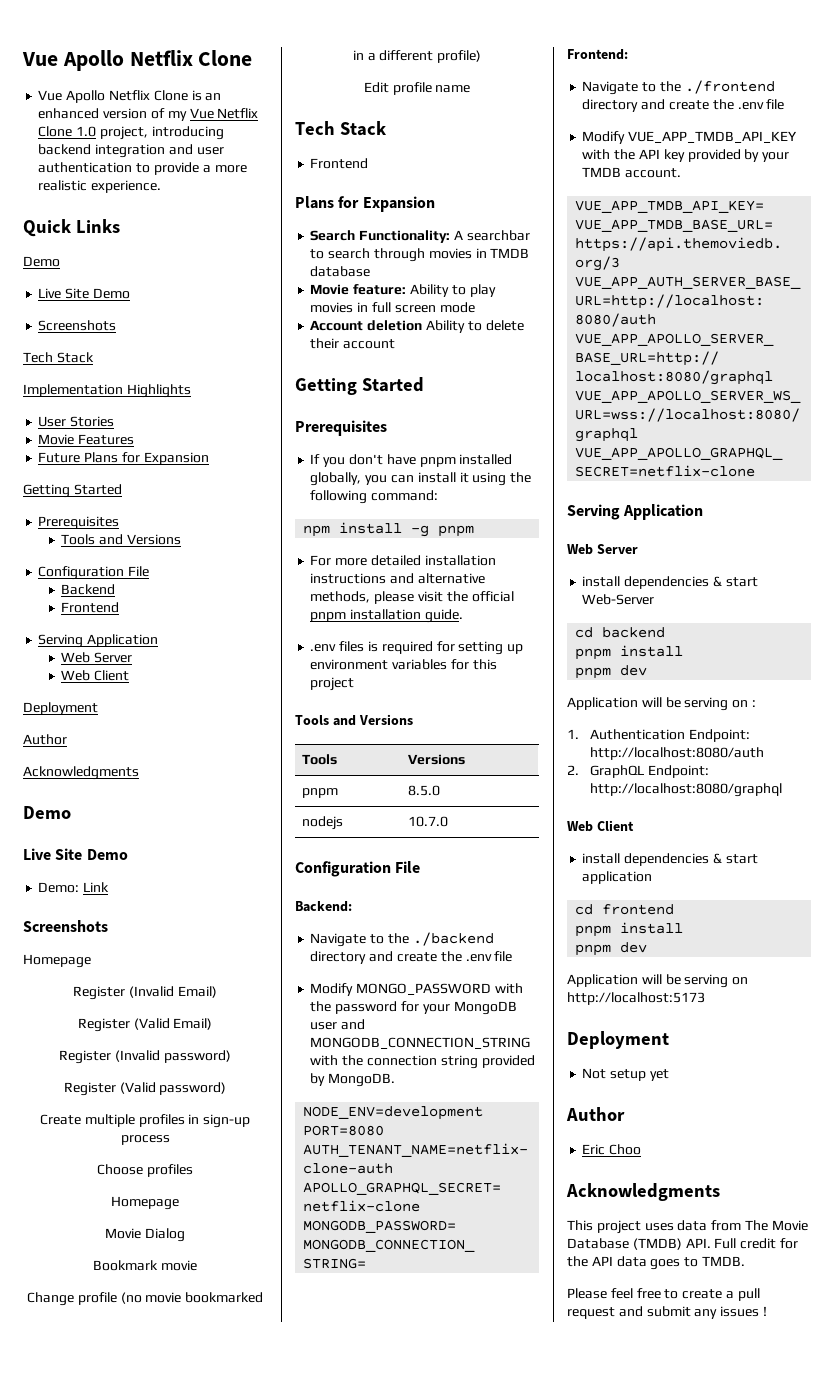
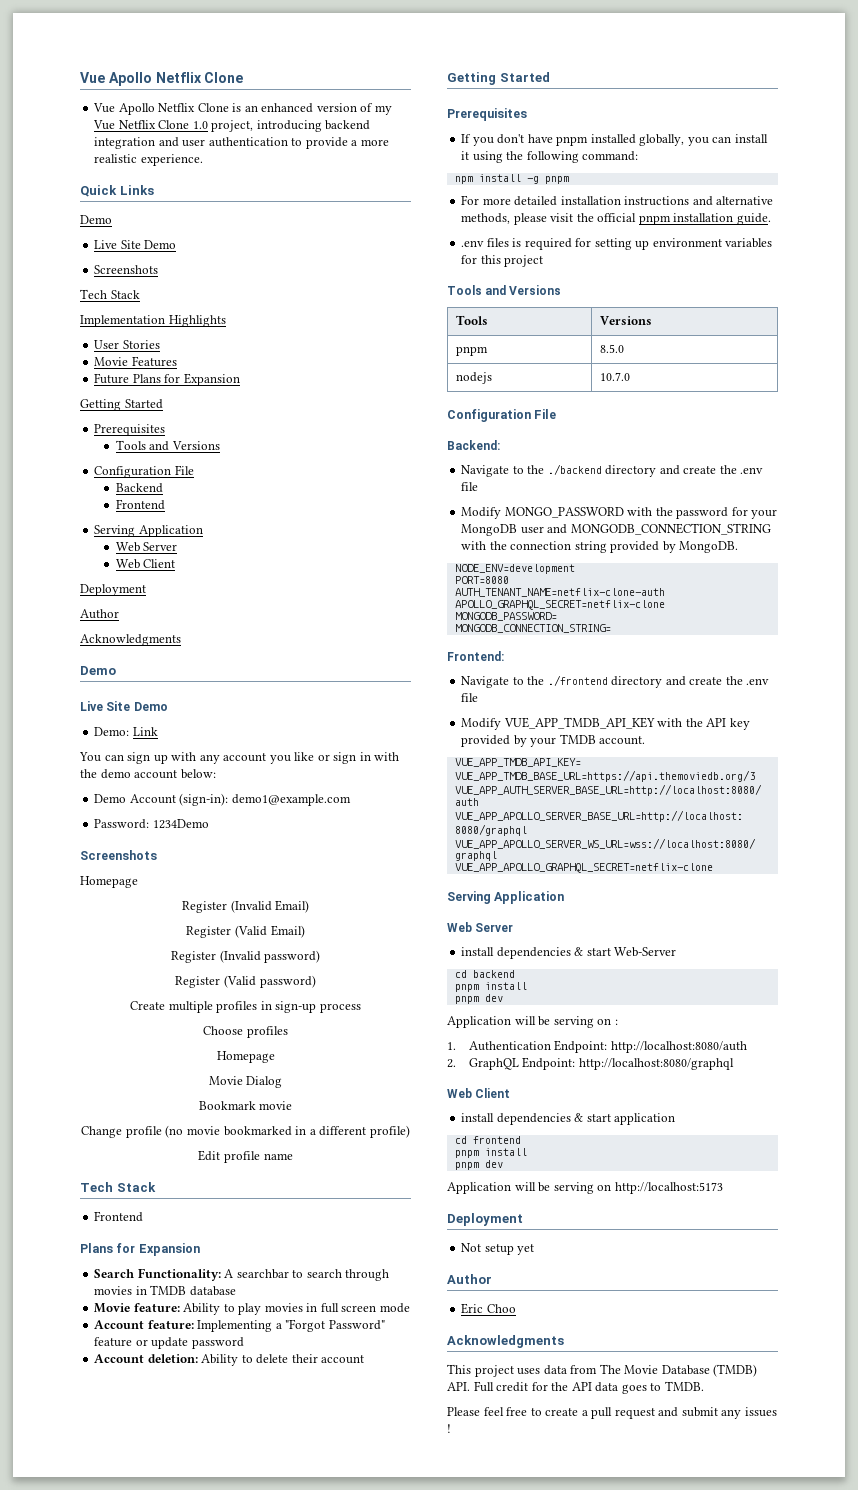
+ You can sign up with any account you like or sign in with the demo account below:
+ Demo Account (sign-in): demo1@example.com
+ Password: 1234Demo
- Account deletion Ability to delete their account
+ Account feature: Implementing a "Forgot Password" feature or update password
+ Account deletion: Ability to delete their account

